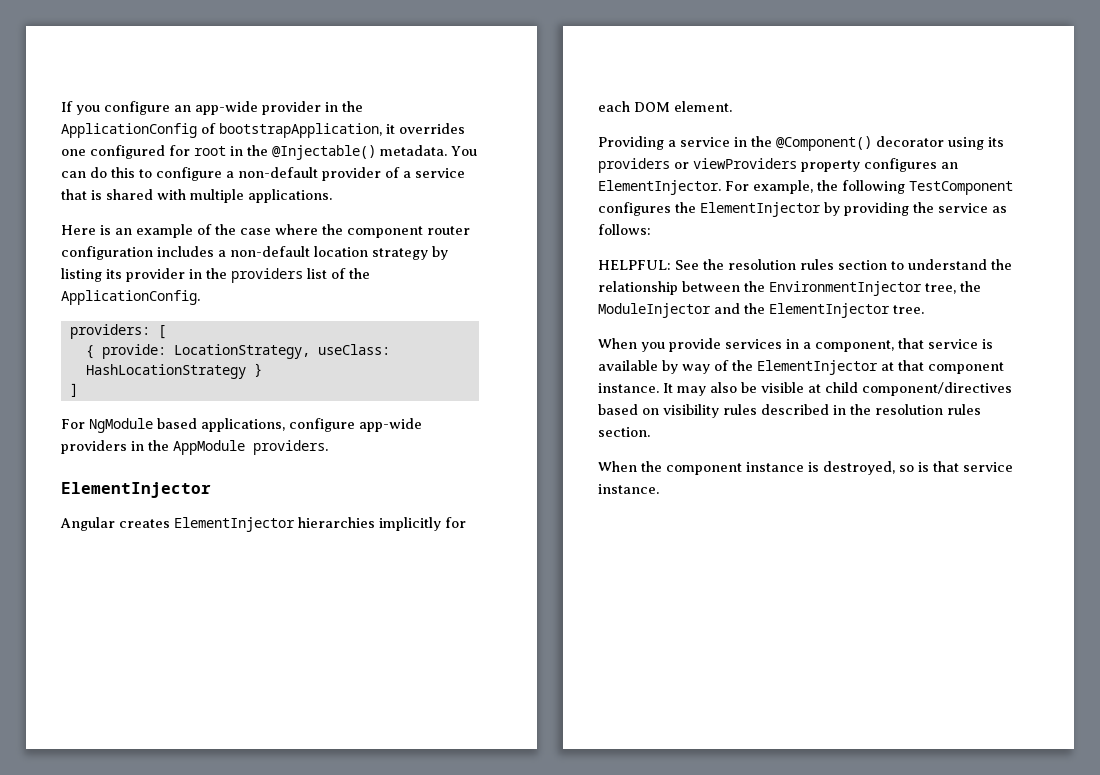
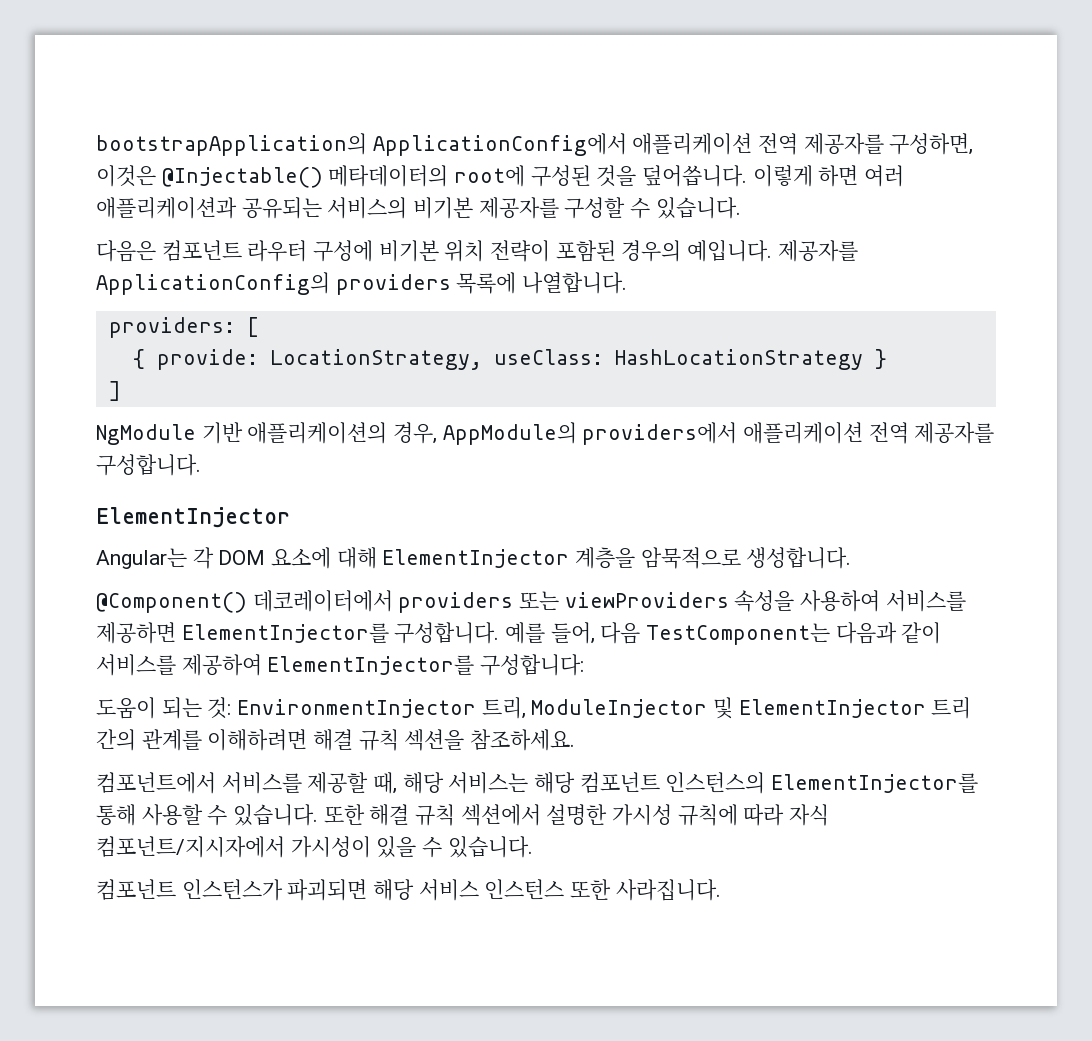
- If you configure an app-wide provider in the ApplicationConfig of bootstrapApplication, it overrides one configured for root in the @Injectable() metadata. You can do this to configure a non-default provider of a service that is shared with multiple applications.
- Here is an example of the case where the component router configuration includes a non-default location strategy by listing its provider in the providers list of the ApplicationConfig.
+ bootstrapApplication의 ApplicationConfig에서 애플리케이션 전역 제공자를 구성하면, 이것은 @Injectable() 메타데이터의 root에 구성된 것을 덮어씁니다. 이렇게 하면 여러 애플리케이션과 공유되는 서비스의 비기본 제공자를 구성할 수 있습니다.
+ 다음은 컴포넌트 라우터 구성에 비기본 위치 전략이 포함된 경우의 예입니다. 제공자를 ApplicationConfig의 providers 목록에 나열합니다.
- For NgModule based applications, configure app-wide providers in the AppModule providers.
+ NgModule 기반 애플리케이션의 경우, AppModule의 providers에서 애플리케이션 전역 제공자를 구성합니다.
  ElementInjector
- Angular creates ElementInjector hierarchies implicitly for each DOM element.
- Providing a service in the @Component() decorator using its providers or viewProviders property configures an ElementInjector. For example, the following TestComponent configures the ElementInjector by providing the service as follows:
- HELPFUL: See the resolution rules section to understand the relationship between the EnvironmentInjector tree, the ModuleInjector and the ElementInjector tree.
- When you provide services in a component, that service is available by way of the ElementInjector at that component instance. It may also be visible at child component/directives based on visibility rules described in the resolution rules section.
- When the component instance is destroyed, so is that service instance.
+ Angular는 각 DOM 요소에 대해 ElementInjector 계층을 암묵적으로 생성합니다.
+ @Component() 데코레이터에서 providers 또는 viewProviders 속성을 사용하여 서비스를 제공하면 ElementInjector를 구성합니다. 예를 들어, 다음 TestComponent는 다음과 같이 서비스를 제공하여 ElementInjector를 구성합니다:
+ 도움이 되는 것: EnvironmentInjector 트리, ModuleInjector 및 ElementInjector 트리 간의 관계를 이해하려면 해결 규칙 섹션을 참조하세요.
+ 컴포넌트에서 서비스를 제공할 때, 해당 서비스는 해당 컴포넌트 인스턴스의 ElementInjector를 통해 사용할 수 있습니다. 또한 해결 규칙 섹션에서 설명한 가시성 규칙에 따라 자식 컴포넌트/지시자에서 가시성이 있을 수 있습니다.
+ 컴포넌트 인스턴스가 파괴되면 해당 서비스 인스턴스 또한 사라집니다.

